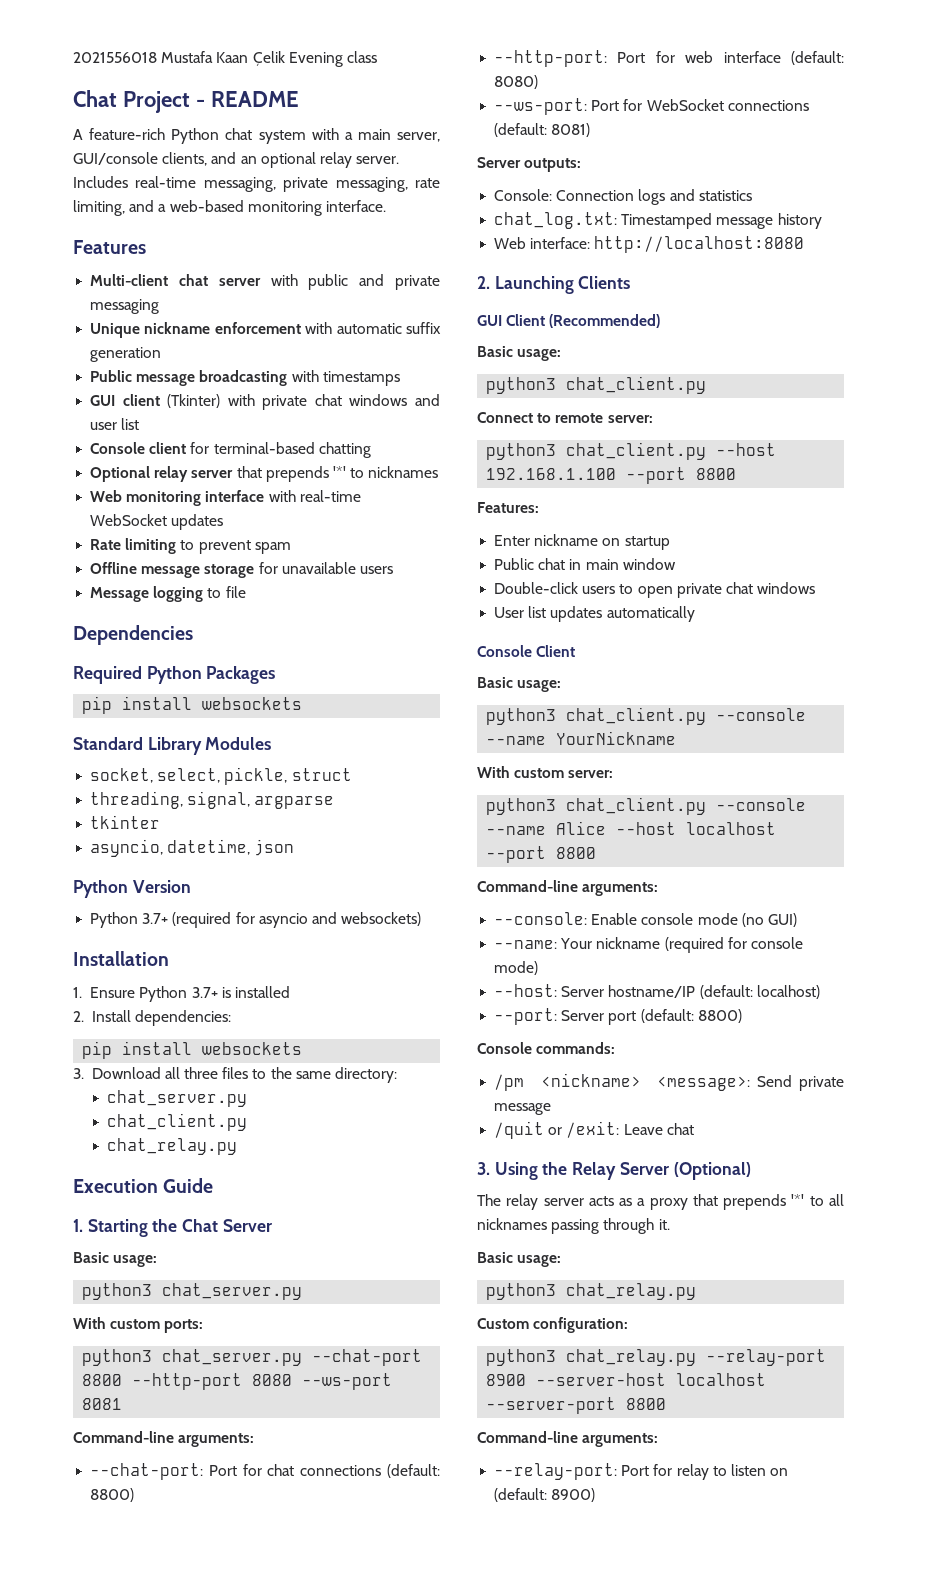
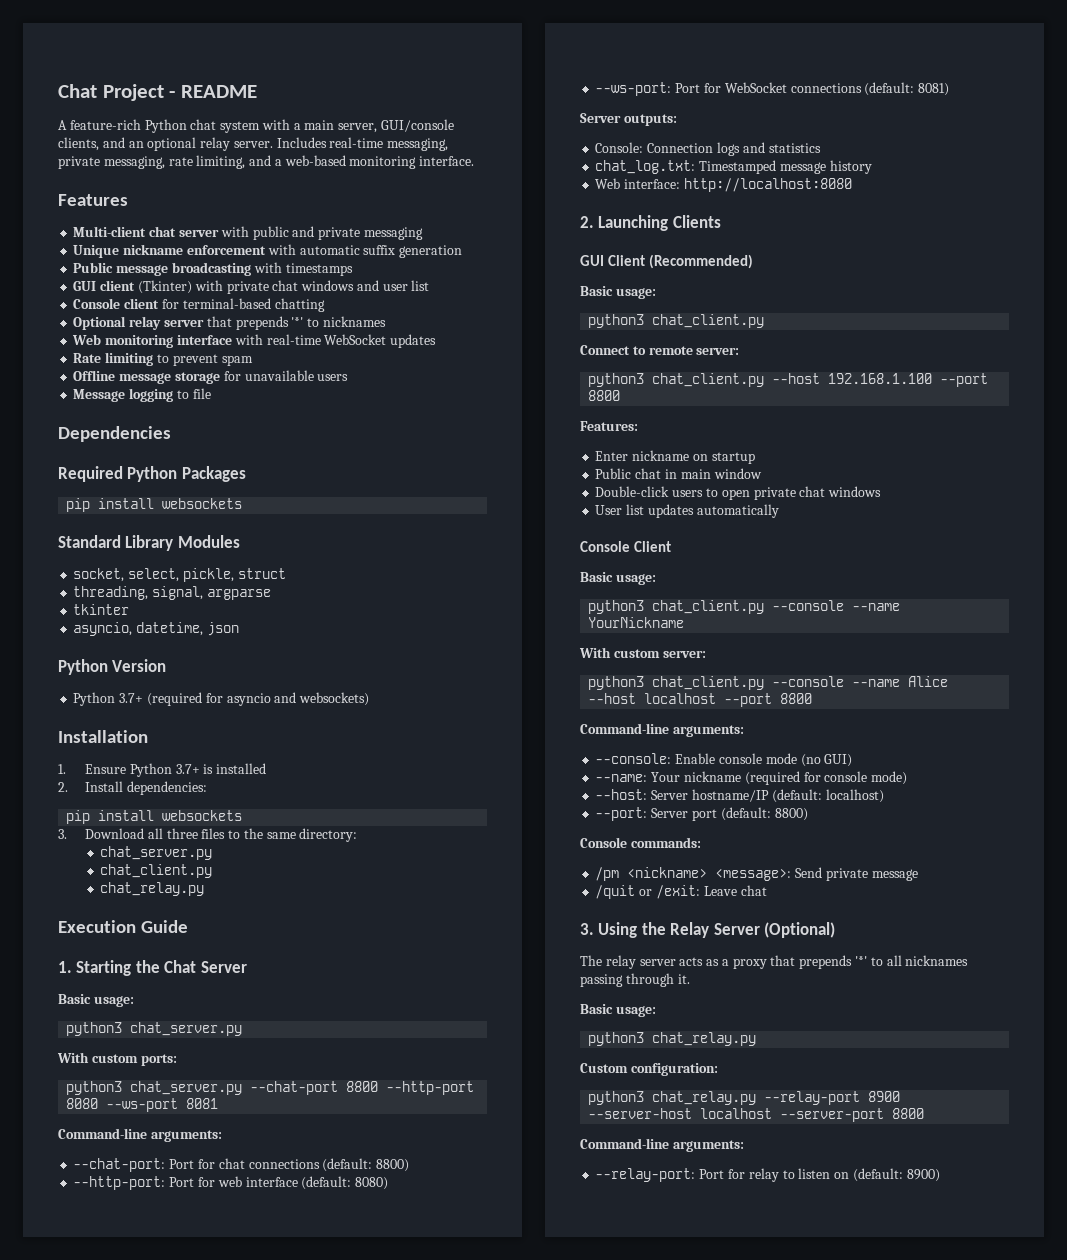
- 2021556018 Mustafa Kaan Çelik Evening class

